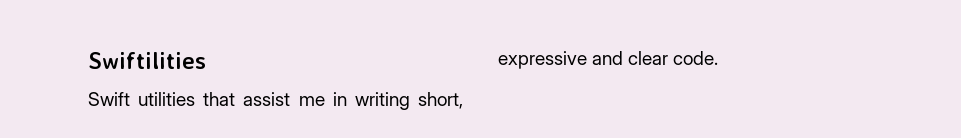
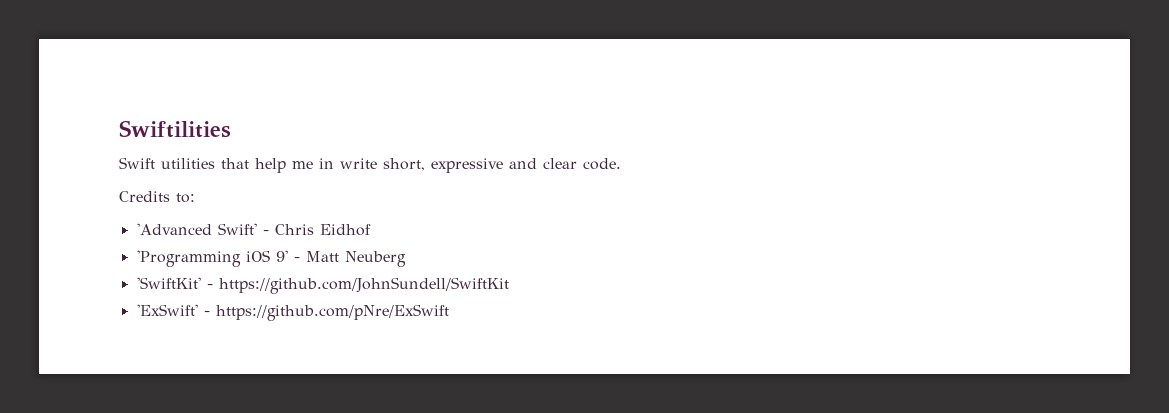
- Swift utilities that assist me in writing short, expressive and clear code.
+ Swift utilities that help me in write short, expressive and clear code.
+ Credits to:
+ 'Advanced Swift' - Chris Eidhof
+ 'Programming iOS 9' - Matt Neuberg
+ 'SwiftKit' - https://github.com/JohnSundell/SwiftKit
+ 'ExSwift' - https://github.com/pNre/ExSwift

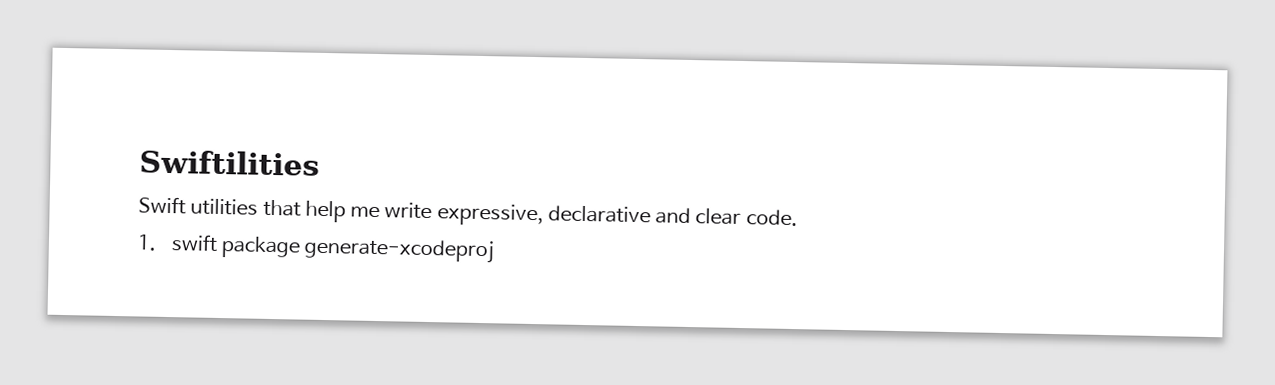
- Swift utilities that help me in write short, expressive and clear code.
+ Swift utilities that help me write expressive, declarative and clear code.
- Credits to:
- 'Advanced Swift' - Chris Eidhof
- 'Programming iOS 9' - Matt Neuberg
- 'SwiftKit' - https://github.com/JohnSundell/SwiftKit
- 'ExSwift' - https://github.com/pNre/ExSwift
+ 1. swift package generate-xcodeproj

